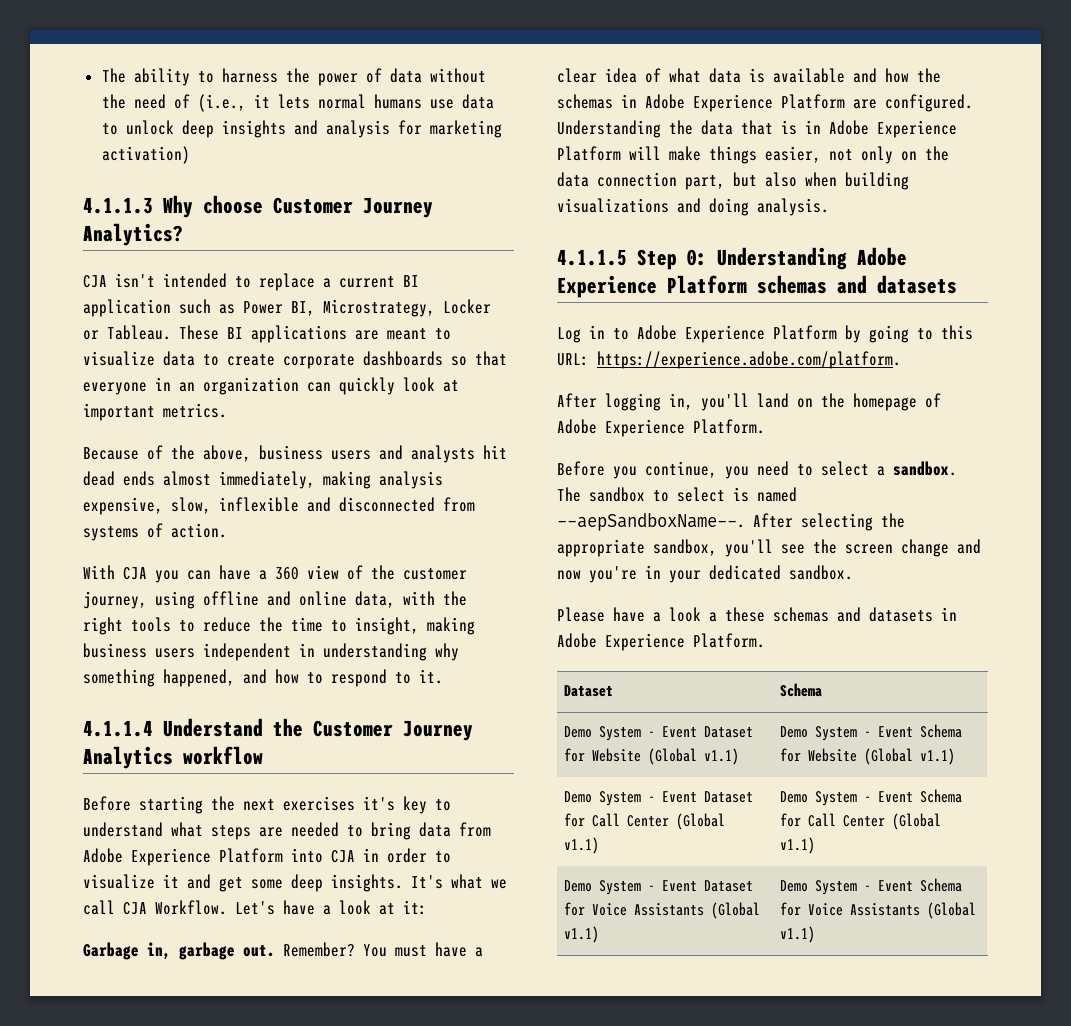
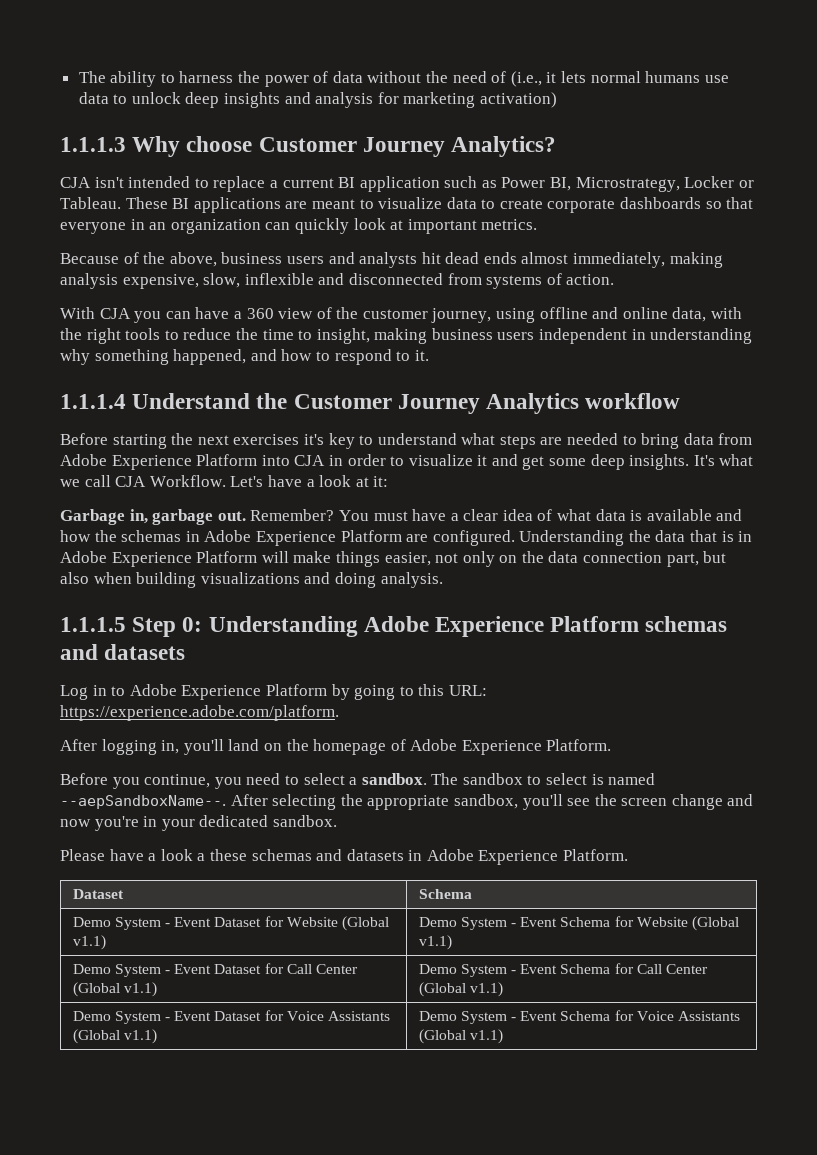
- 4.1.1.3 Why choose Customer Journey Analytics?
+ 1.1.1.3 Why choose Customer Journey Analytics?
- 4.1.1.4 Understand the Customer Journey Analytics workflow
+ 1.1.1.4 Understand the Customer Journey Analytics workflow
- 4.1.1.5 Step 0: Understanding Adobe Experience Platform schemas and datasets
+ 1.1.1.5 Step 0: Understanding Adobe Experience Platform schemas and datasets

